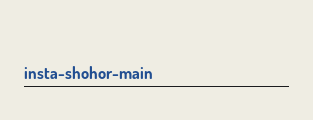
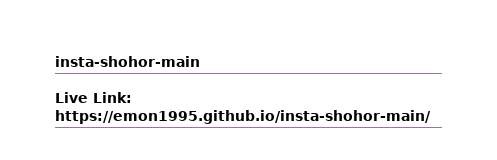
+ Live Link: https://emon1995.github.io/insta-shohor-main/

